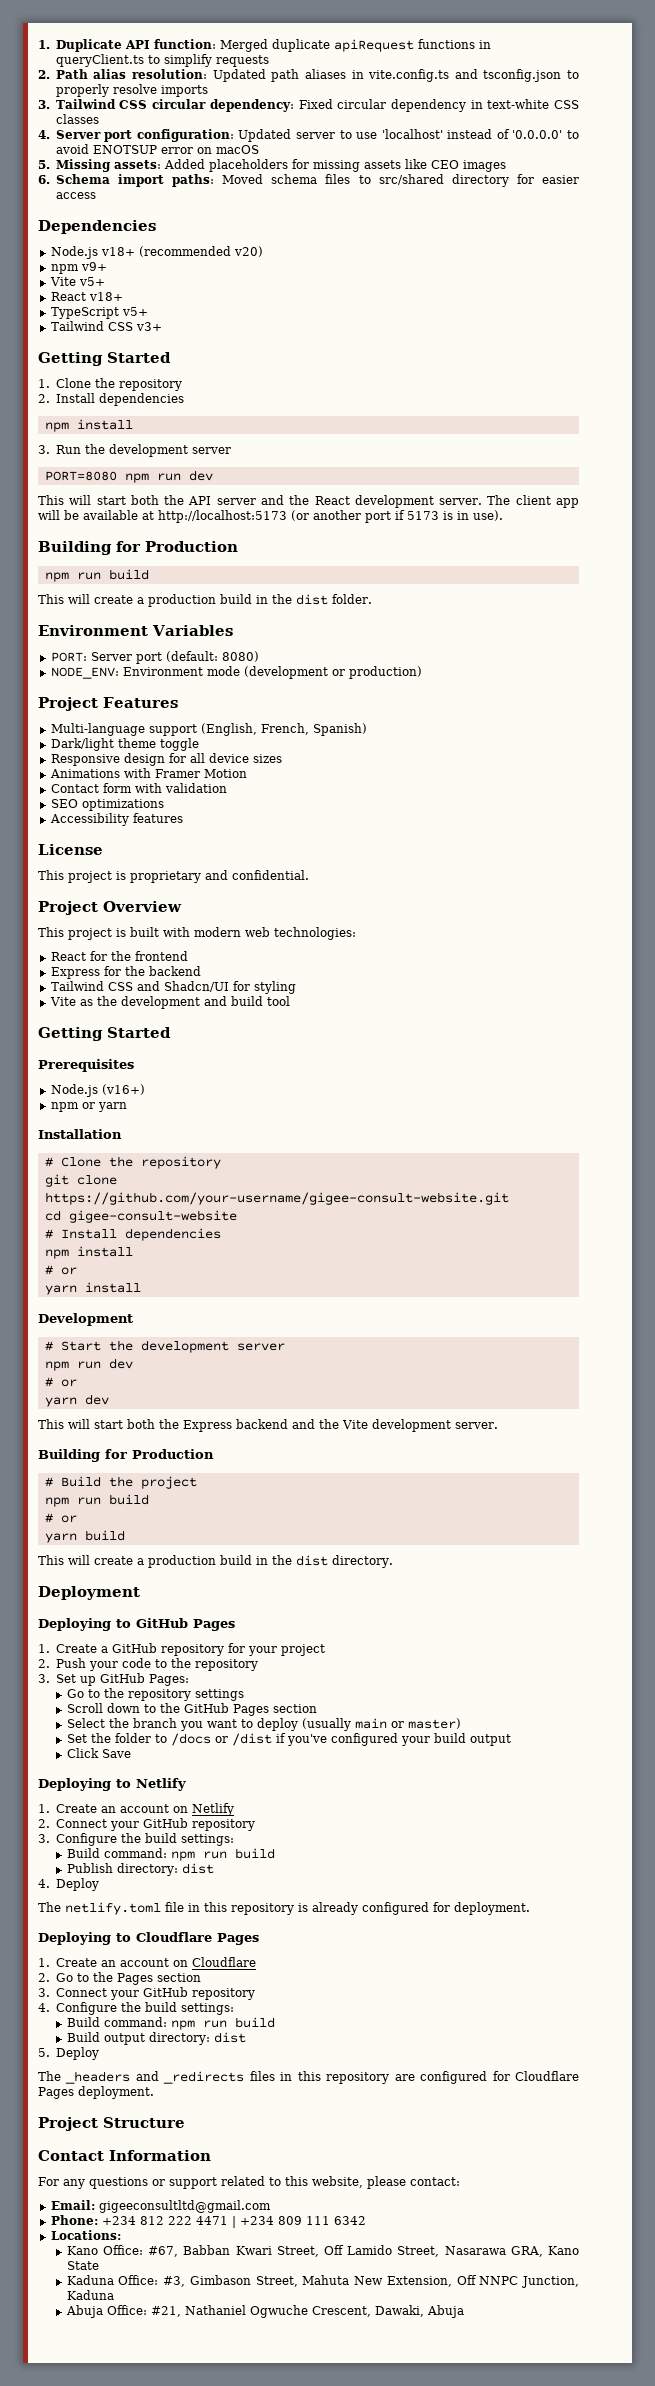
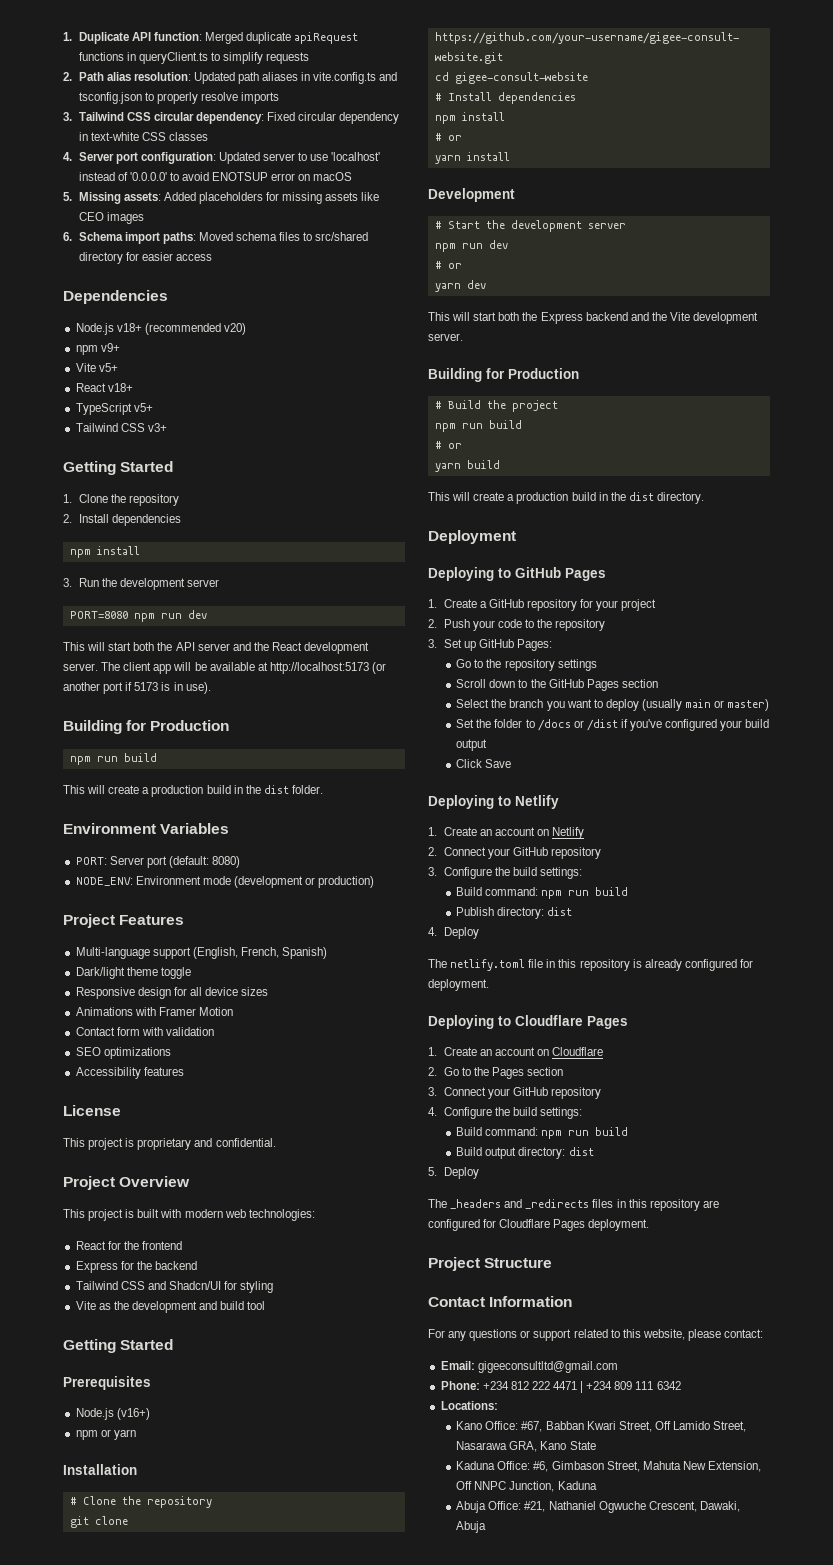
- Kaduna Office: #3, Gimbason Street, Mahuta New Extension, Off NNPC Junction, Kaduna
+ Kaduna Office: #6, Gimbason Street, Mahuta New Extension, Off NNPC Junction, Kaduna

